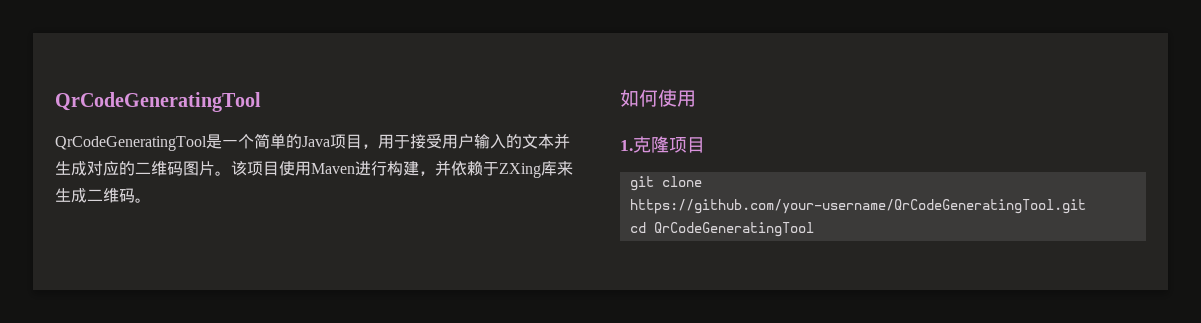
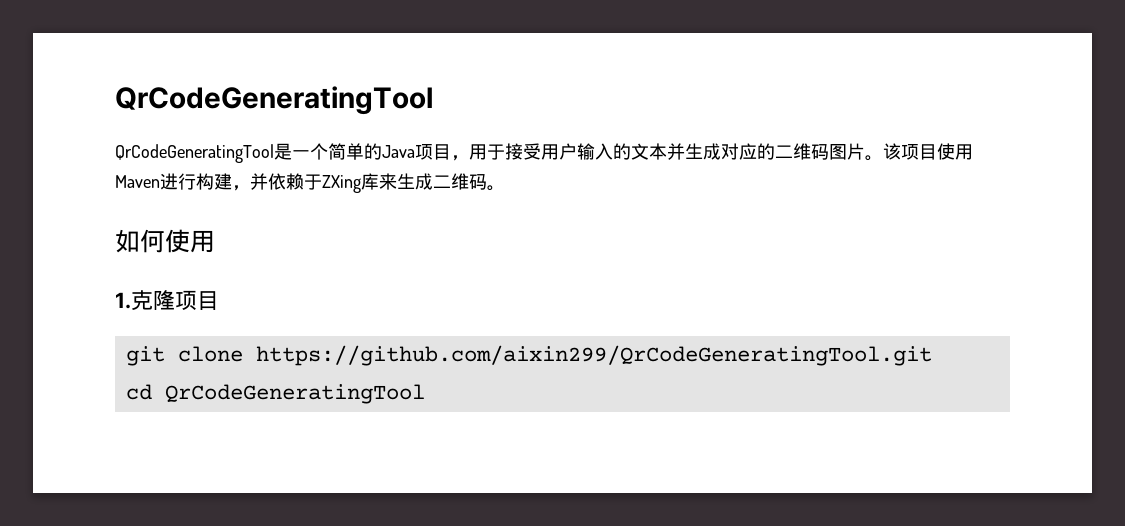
- git clone https://github.com/your-username/QrCodeGeneratingTool.git
+ git clone https://github.com/aixin299/QrCodeGeneratingTool.git

